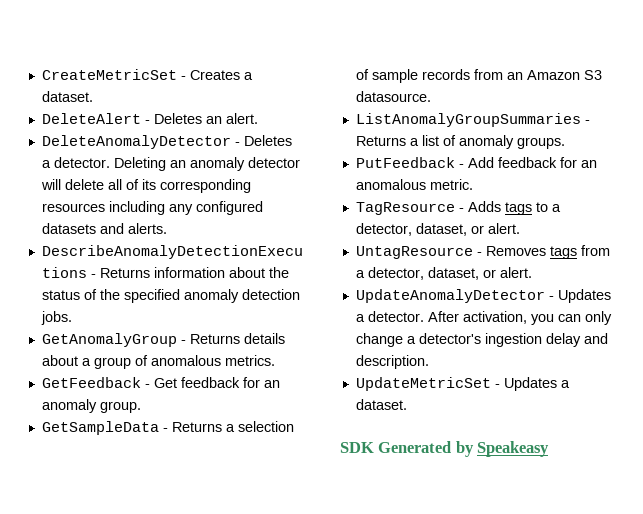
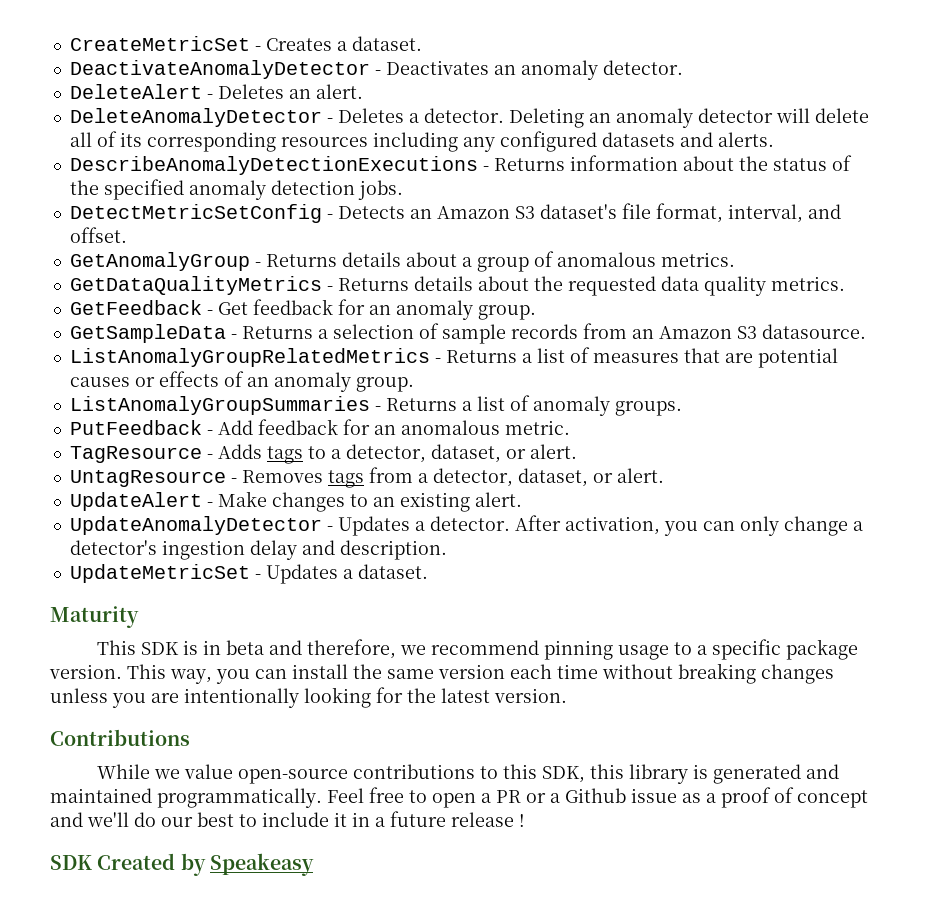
+ DeactivateAnomalyDetector - Deactivates an anomaly detector.
+ DetectMetricSetConfig - Detects an Amazon S3 dataset's file format, interval, and offset.
+ GetDataQualityMetrics - Returns details about the requested data quality metrics.
+ ListAnomalyGroupRelatedMetrics - Returns a list of measures that are potential causes or effects of an anomaly group.
+ UpdateAlert - Make changes to an existing alert.
- SDK Generated by Speakeasy
+ Maturity
+ This SDK is in beta and therefore, we recommend pinning usage to a specific package version. This way, you can install the same version each time without breaking changes unless you are intentionally looking for the latest version.
+ Contributions
+ While we value open-source contributions to this SDK, this library is generated and maintained programmatically. Feel free to open a PR or a Github issue as a proof of concept and we'll do our best to include it in a future release !
+ SDK Created by Speakeasy

